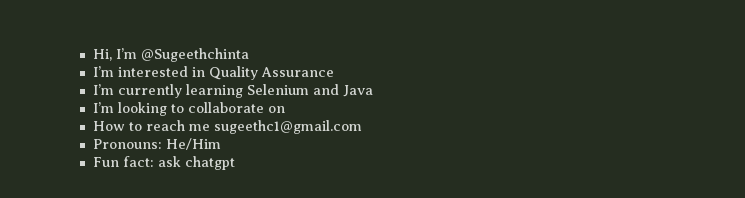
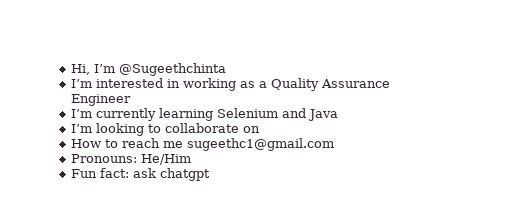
- I’m interested in Quality Assurance
+ I’m interested in working as a Quality Assurance Engineer

